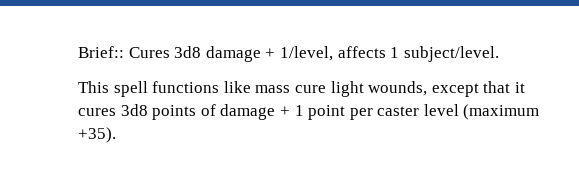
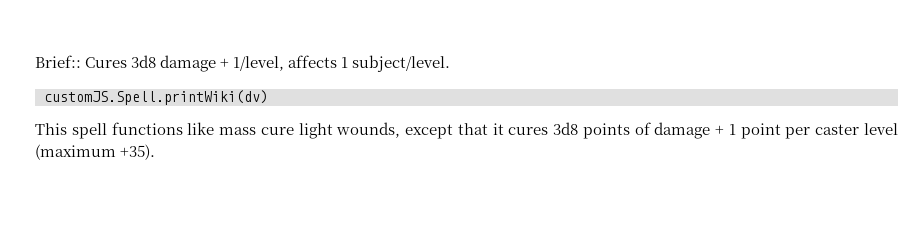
+ customJS.Spell.printWiki(dv)

